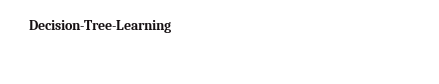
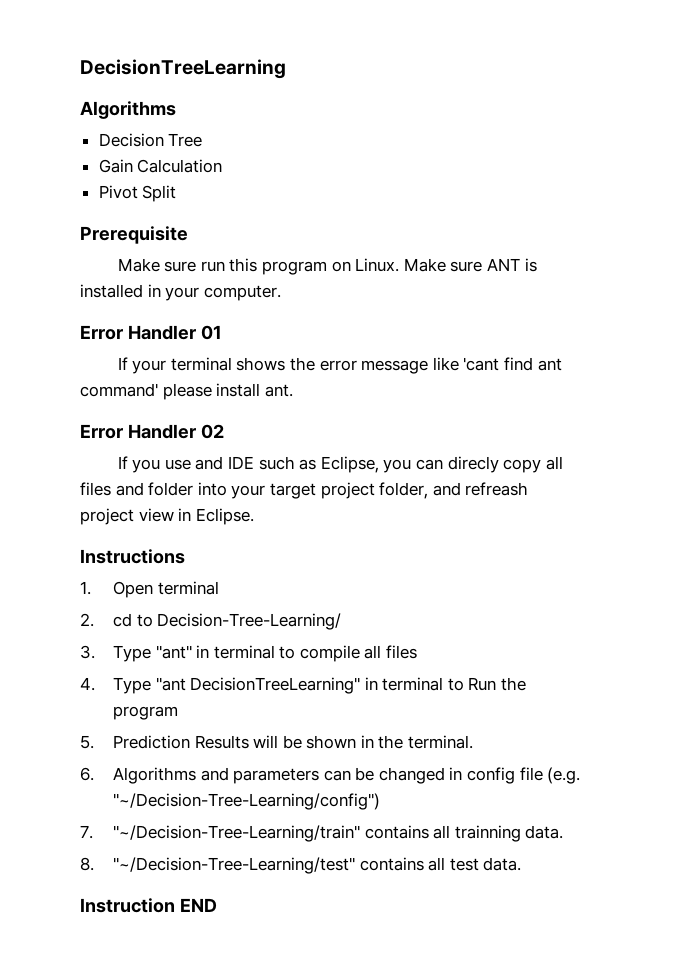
- Decision-Tree-Learning
+ DecisionTreeLearning
+ Algorithms
+ Decision Tree
+ Gain Calculation
+ Pivot Split
+ Prerequisite
+ Make sure run this program on Linux. Make sure ANT is installed in your computer.
+ Error Handler 01
+ If your terminal shows the error message like 'cant find ant command' please install ant.
+ Error Handler 02
+ If you use and IDE such as Eclipse, you can direcly copy all files and folder into your target project folder, and refreash project view in Eclipse.
+ Instructions
+ 1. Open terminal
+ 2. cd to Decision-Tree-Learning/
+ 3. Type "ant" in terminal to compile all files
+ 4. Type "ant DecisionTreeLearning" in terminal to Run the program
+ 5. Prediction Results will be shown in the terminal.
+ 6. Algorithms and parameters can be changed in config file (e.g. "~/Decision-Tree-Learning/config")
+ 7. "~/Decision-Tree-Learning/train" contains all trainning data.
+ 8. "~/Decision-Tree-Learning/test" contains all test data.
+ Instruction END

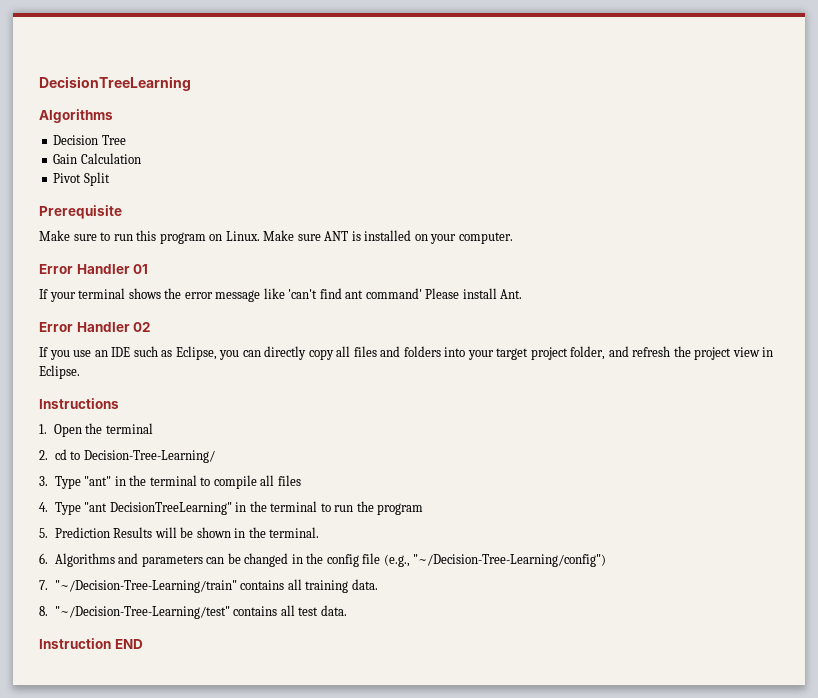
- Make sure run this program on Linux.
+ Make sure to run this program on Linux.
- Make sure ANT is installed in your computer.
+ Make sure ANT is installed on your computer.
- If your terminal shows the error message like 'cant find ant command' please install ant.
+ If your terminal shows the error message like 'can't find ant command' Please install Ant.
- If you use and IDE such as Eclipse, you can direcly copy all files and folder into your target project folder, and refreash project view in Eclipse.
+ If you use an IDE such as Eclipse, you can directly copy all files and folders into your target project folder, and refresh the project view in Eclipse.
- 1. Open terminal
+ 1. Open the terminal
- 3. Type "ant" in terminal to compile all files
+ 3. Type "ant" in the terminal to compile all files
- 4. Type "ant DecisionTreeLearning" in terminal to Run the program
+ 4. Type "ant DecisionTreeLearning" in the terminal to run the program
- 6. Algorithms and parameters can be changed in config file (e.g. "~/Decision-Tree-Learning/config")
+ 6. Algorithms and parameters can be changed in the config file (e.g., "~/Decision-Tree-Learning/config")
- 7. "~/Decision-Tree-Learning/train" contains all trainning data.
+ 7. "~/Decision-Tree-Learning/train" contains all training data.

